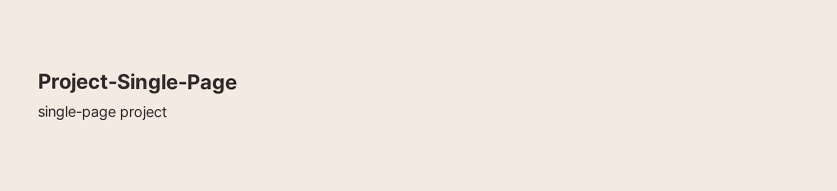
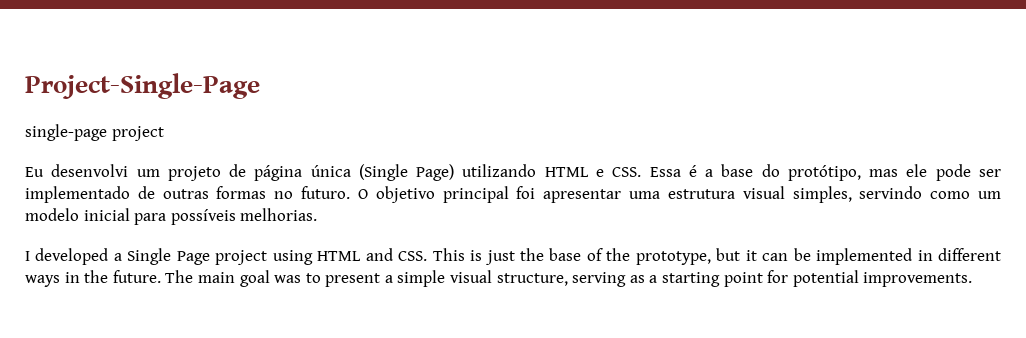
+ Eu desenvolvi um projeto de página única (Single Page) utilizando HTML e CSS. Essa é a base do protótipo, mas ele pode ser implementado de outras formas no futuro. O objetivo principal foi apresentar uma estrutura visual simples, servindo como um modelo inicial para possíveis melhorias.
+ I developed a Single Page project using HTML and CSS. This is just the base of the prototype, but it can be implemented in different ways in the future. The main goal was to present a simple visual structure, serving as a starting point for potential improvements.

